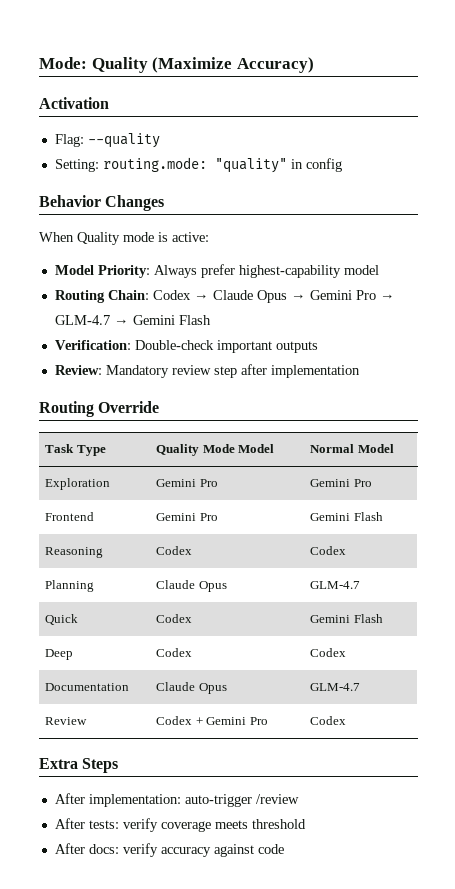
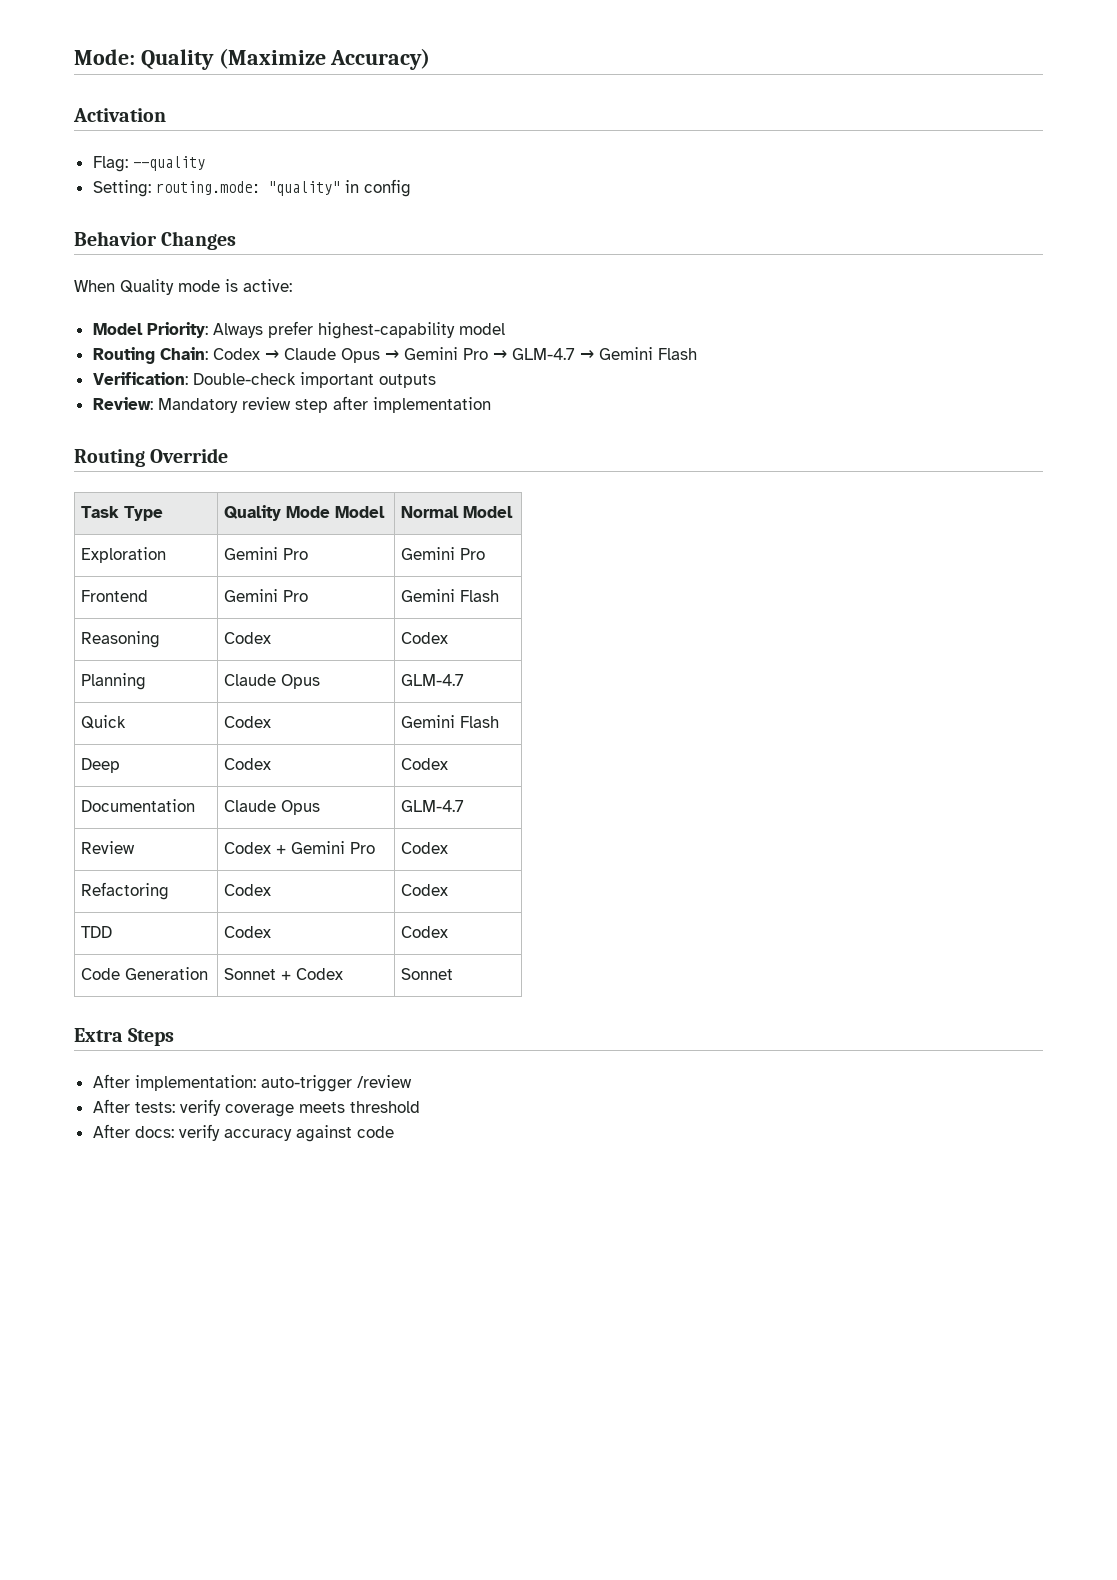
+ Refactoring | Codex | Codex
+ TDD | Codex | Codex
+ Code Generation | Sonnet + Codex | Sonnet

